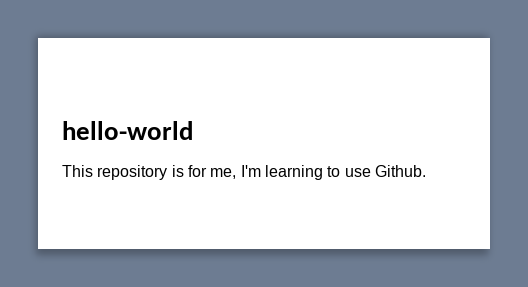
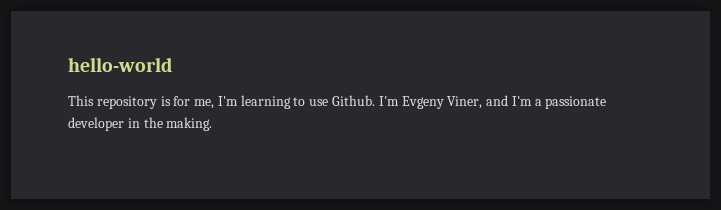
+ I'm Evgeny Viner, and I'm a passionate developer in the making.

